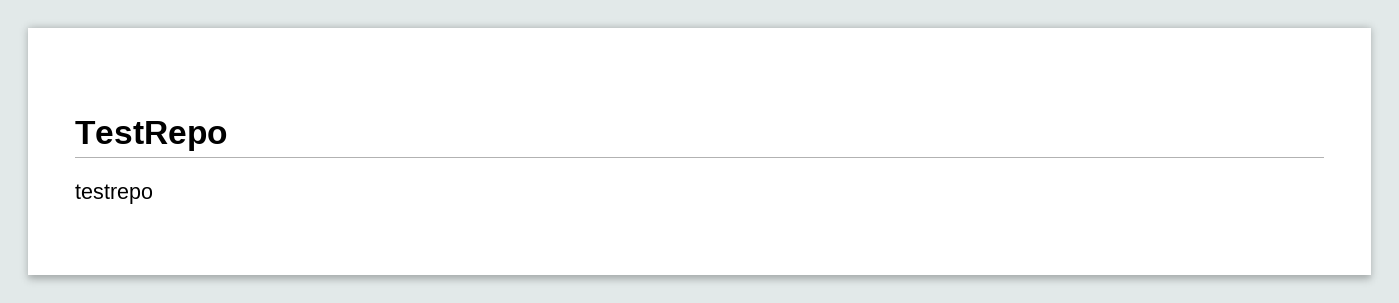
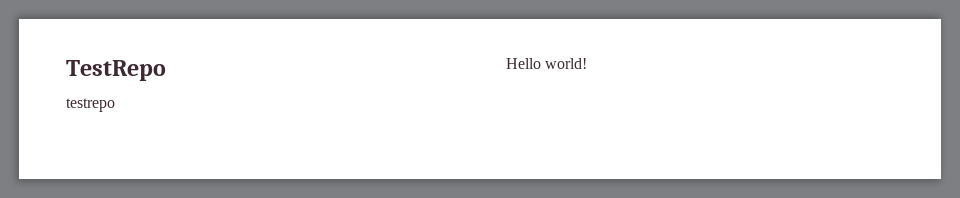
+ Hello world!

